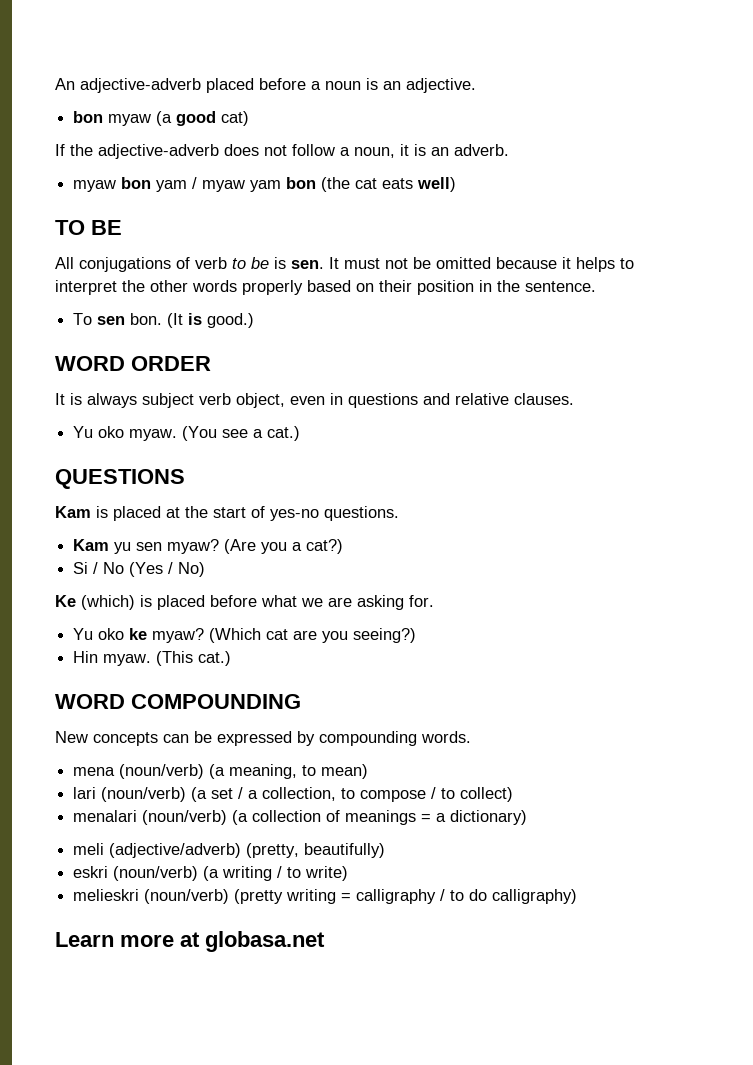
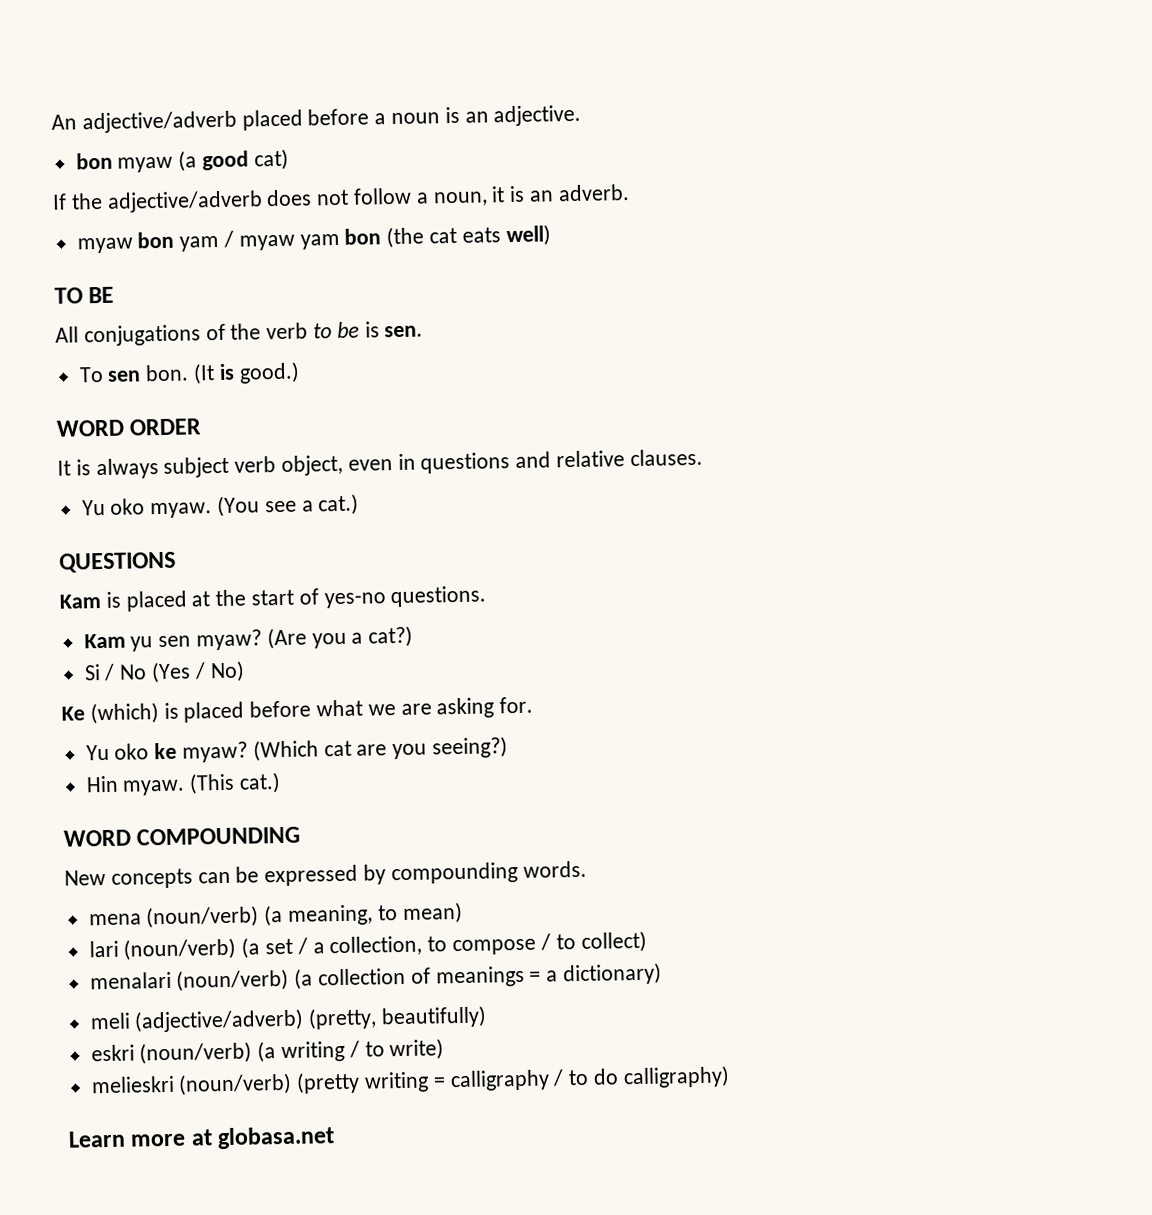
- An adjective-adverb placed before a noun is an adjective.
+ An adjective/adverb placed before a noun is an adjective.
- If the adjective-adverb does not follow a noun, it is an adverb.
+ If the adjective/adverb does not follow a noun, it is an adverb.
- All conjugations of verb to be is sen. It must not be omitted because it helps to interpret the other words properly based on their position in the sentence.
+ All conjugations of the verb to be is sen.

